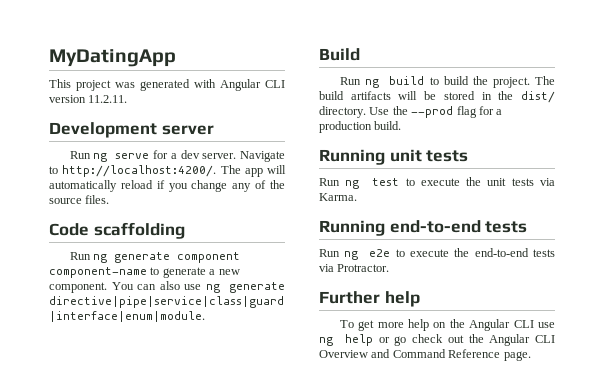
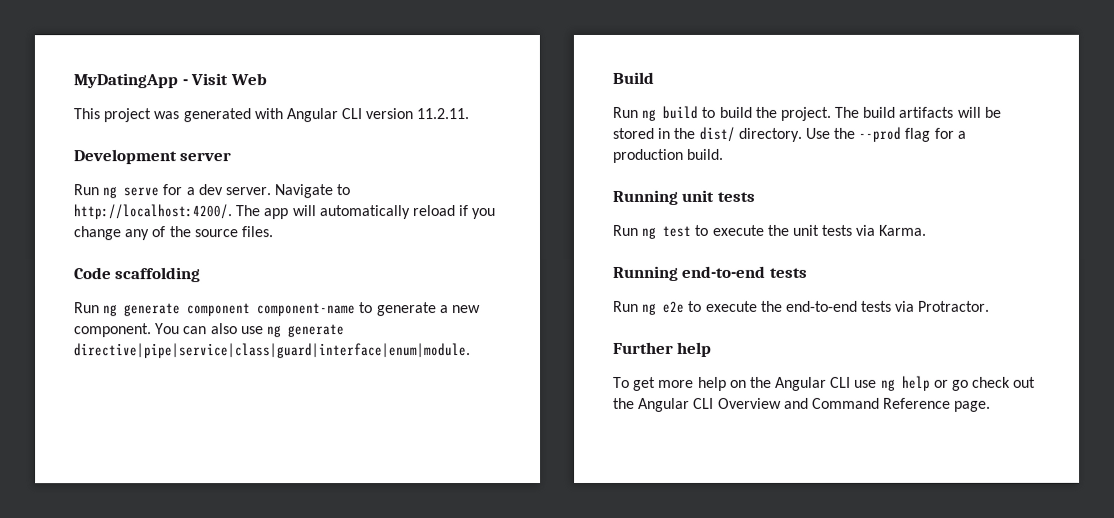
- MyDatingApp
+ MyDatingApp - Visit Web

